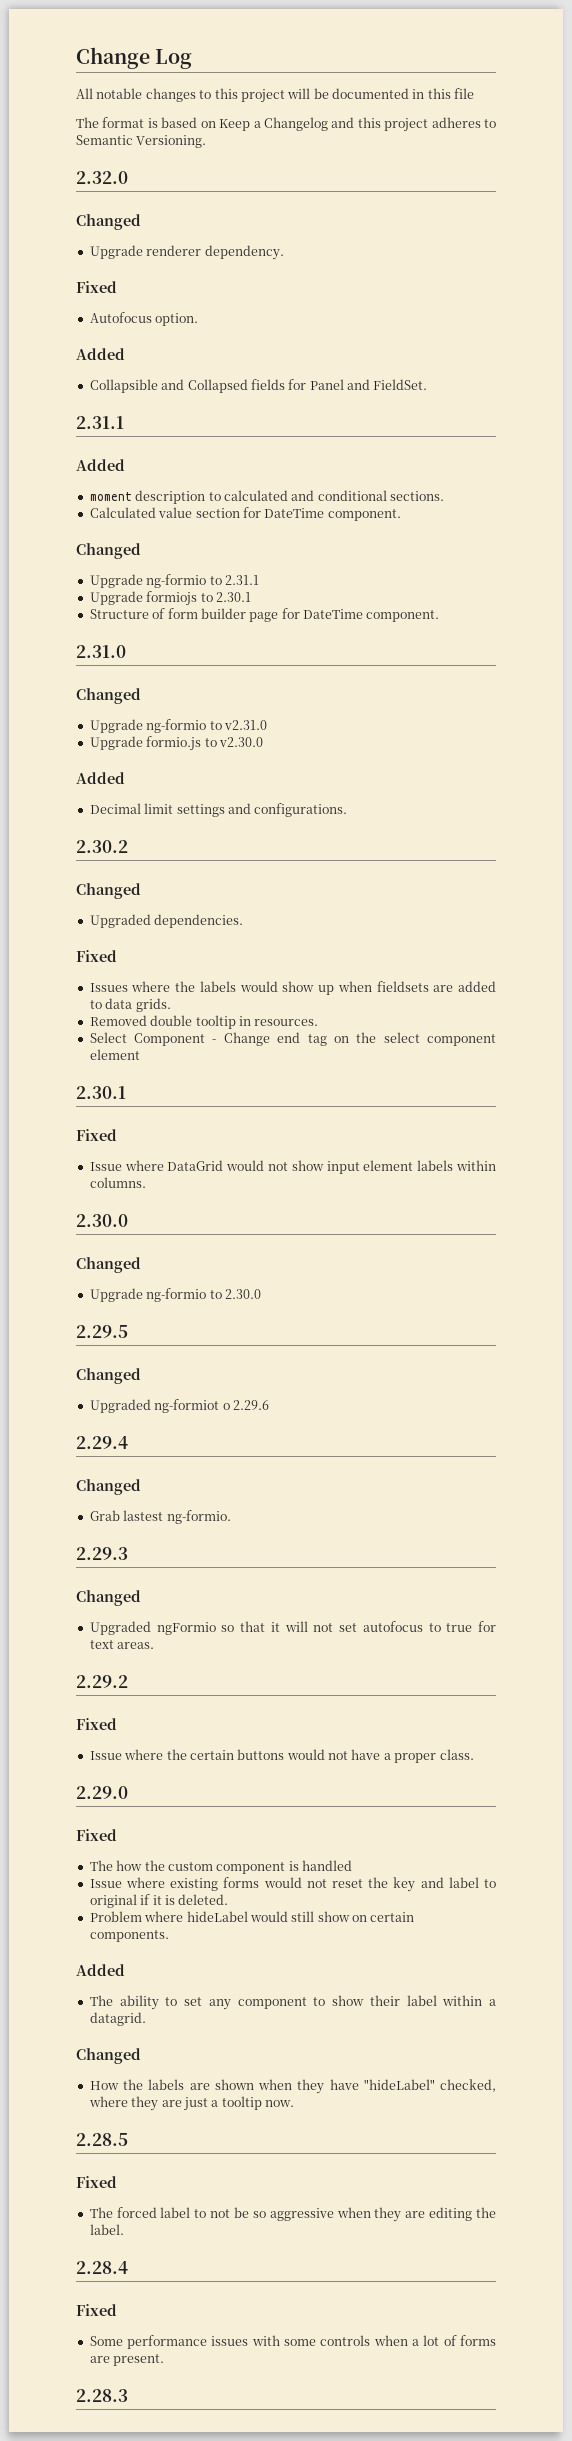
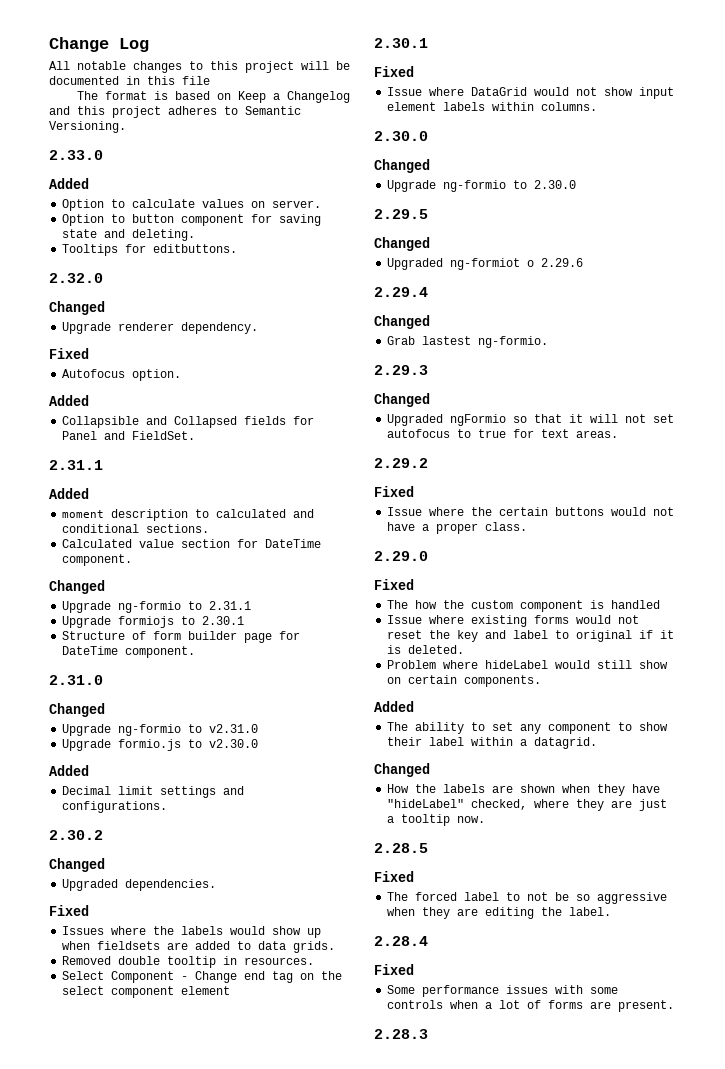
+ 2.33.0
+ Added
+ Option to calculate values on server.
+ Option to button component for saving state and deleting.
+ Tooltips for editbuttons.

